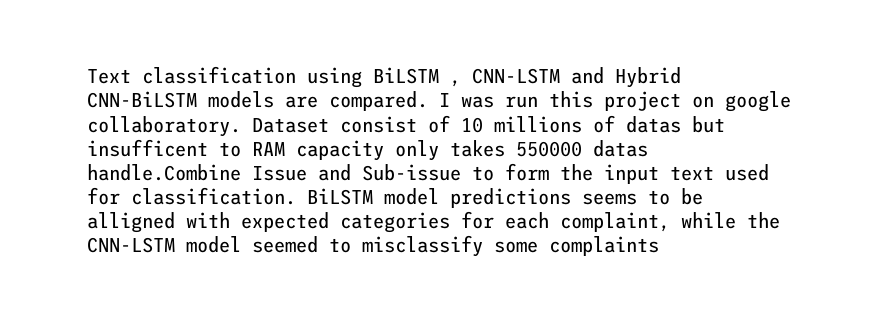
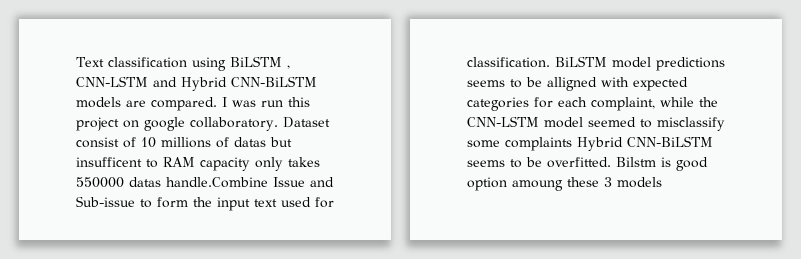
- BiLSTM model predictions seems to be alligned with expected categories for each complaint, while the CNN-LSTM model seemed to misclassify some complaints
+ BiLSTM model predictions seems to be alligned with expected categories for each complaint, while the CNN-LSTM model seemed to misclassify some complaints Hybrid CNN-BiLSTM seems to be overfitted. Bilstm is good option amoung these 3 models

